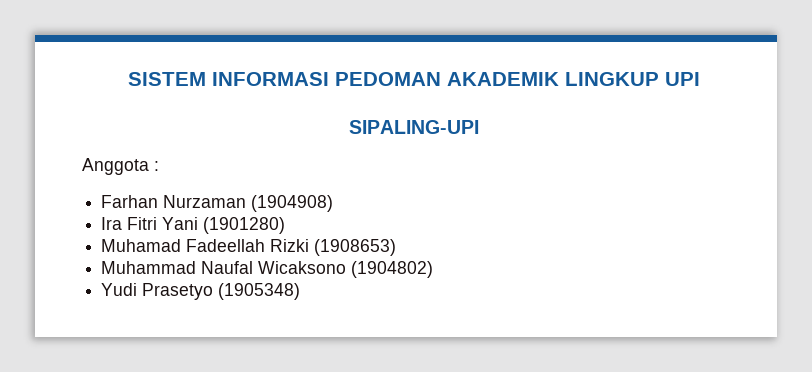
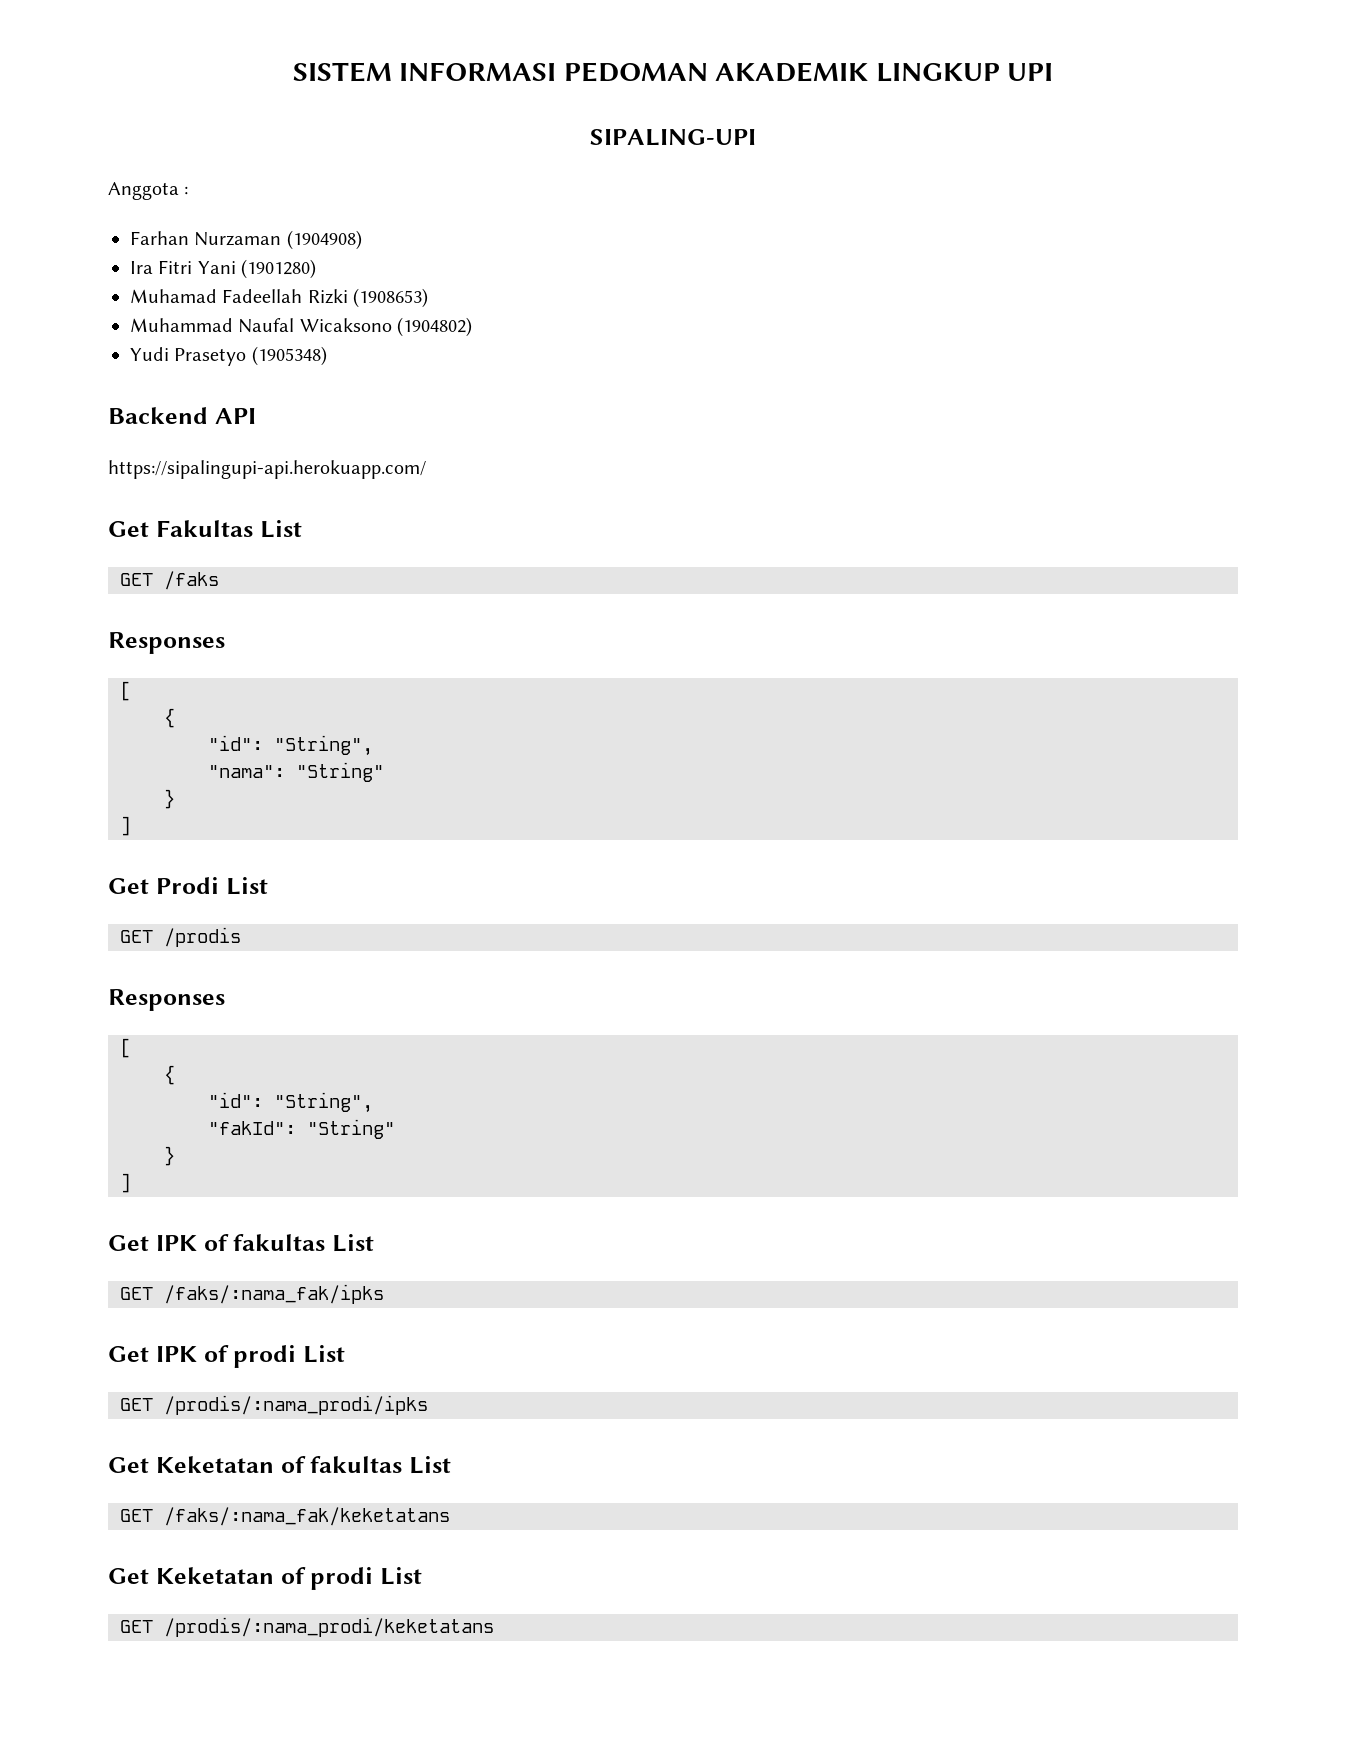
+ Backend API
+ https://sipalingupi-api.herokuapp.com/
+ Get Fakultas List
+ GET /faks
+ Responses
+ [
+ {
+ "id": "String",
+ "nama": "String"
+ }
+ ]
+ Get Prodi List
+ GET /prodis
+ Responses
+ [
+ {
+ "id": "String",
+ "fakId": "String"
+ }
+ ]
+ Get IPK of fakultas List
+ GET /faks/:nama_fak/ipks
+ Get IPK of prodi List
+ GET /prodis/:nama_prodi/ipks
+ Get Keketatan of fakultas List
+ GET /faks/:nama_fak/keketatans
+ Get Keketatan of prodi List
+ GET /prodis/:nama_prodi/keketatans

